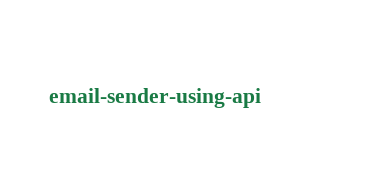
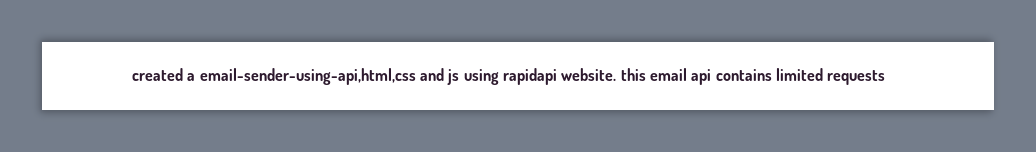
- email-sender-using-api
+ created a email-sender-using-api,html,css and js using rapidapi website. this email api contains limited requests

